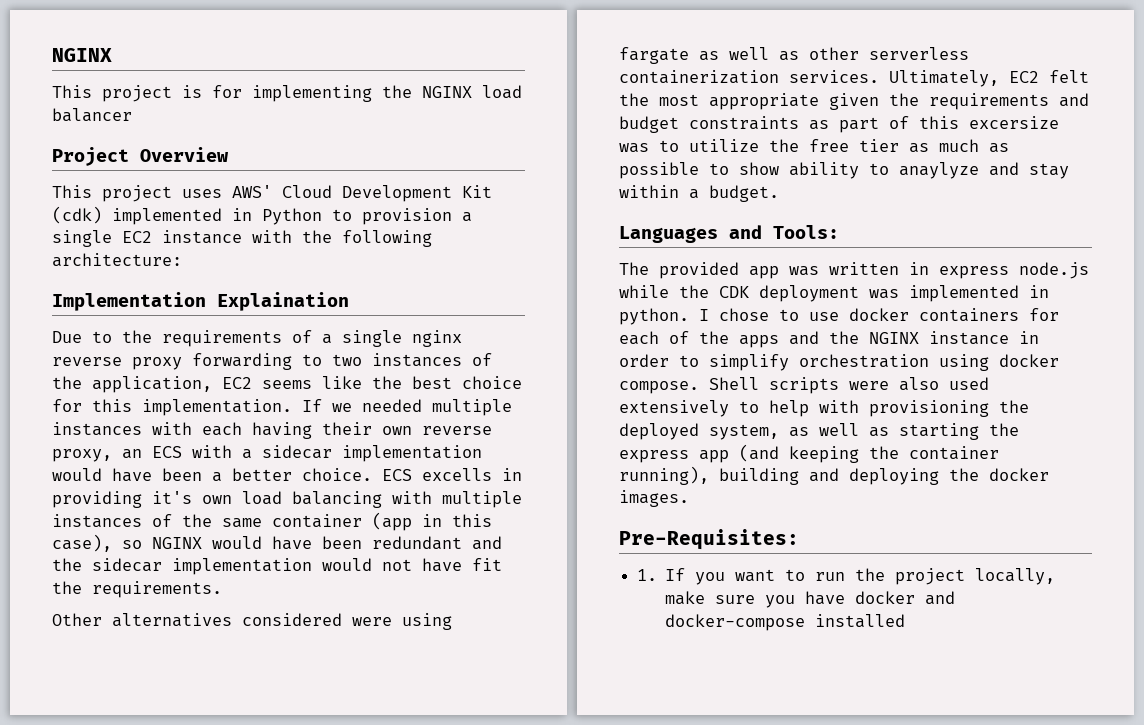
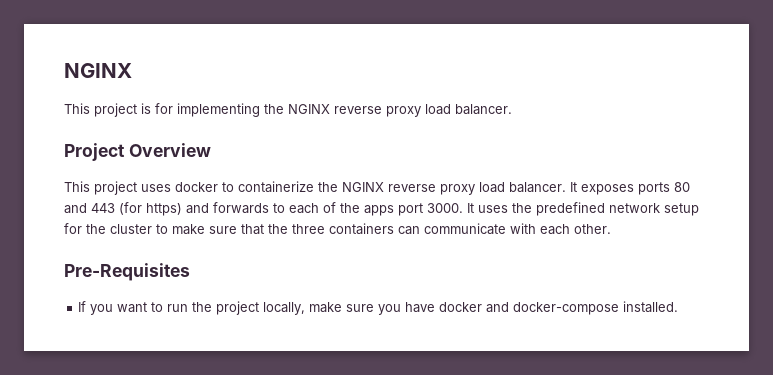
- This project is for implementing the NGINX load balancer
+ This project is for implementing the NGINX reverse proxy load balancer.
- This project uses AWS' Cloud Development Kit (cdk) implemented in Python to provision a single EC2 instance with the following architecture:
- Implementation Explaination
- Due to the requirements of a single nginx reverse proxy forwarding to two instances of the application, EC2 seems like the best choice for this implementation. If we needed multiple instances with each having their own reverse proxy, an ECS with a sidecar implementation would have been a better choice. ECS excells in providing it's own load balancing with multiple instances of the same container (app in this case), so NGINX would have been redundant and the sidecar implementation would not have fit the requirements.
- Other alternatives considered were using fargate as well as other serverless containerization services. Ultimately, EC2 felt the most appropriate given the requirements and budget constraints as part of this excersize was to utilize the free tier as much as possible to show ability to anaylyze and stay within a budget.
- Languages and Tools:
- The provided app was written in express node.js while the CDK deployment was implemented in python. I chose to use docker containers for each of the apps and the NGINX instance in order to simplify orchestration using docker compose. Shell scripts were also used extensively to help with provisioning the deployed system, as well as starting the express app (and keeping the container running), building and deploying the docker images.
- Pre-Requisites:
- 1. If you want to run the project locally, make sure you have docker and docker-compose installed
+ This project uses docker to containerize the NGINX reverse proxy load balancer. It exposes ports 80 and 443 (for https) and forwards to each of the apps port 3000. It uses the predefined network setup for the cluster to make sure that the three containers can communicate with each other.
+ Pre-Requisites
+ If you want to run the project locally, make sure you have docker and docker-compose installed.

